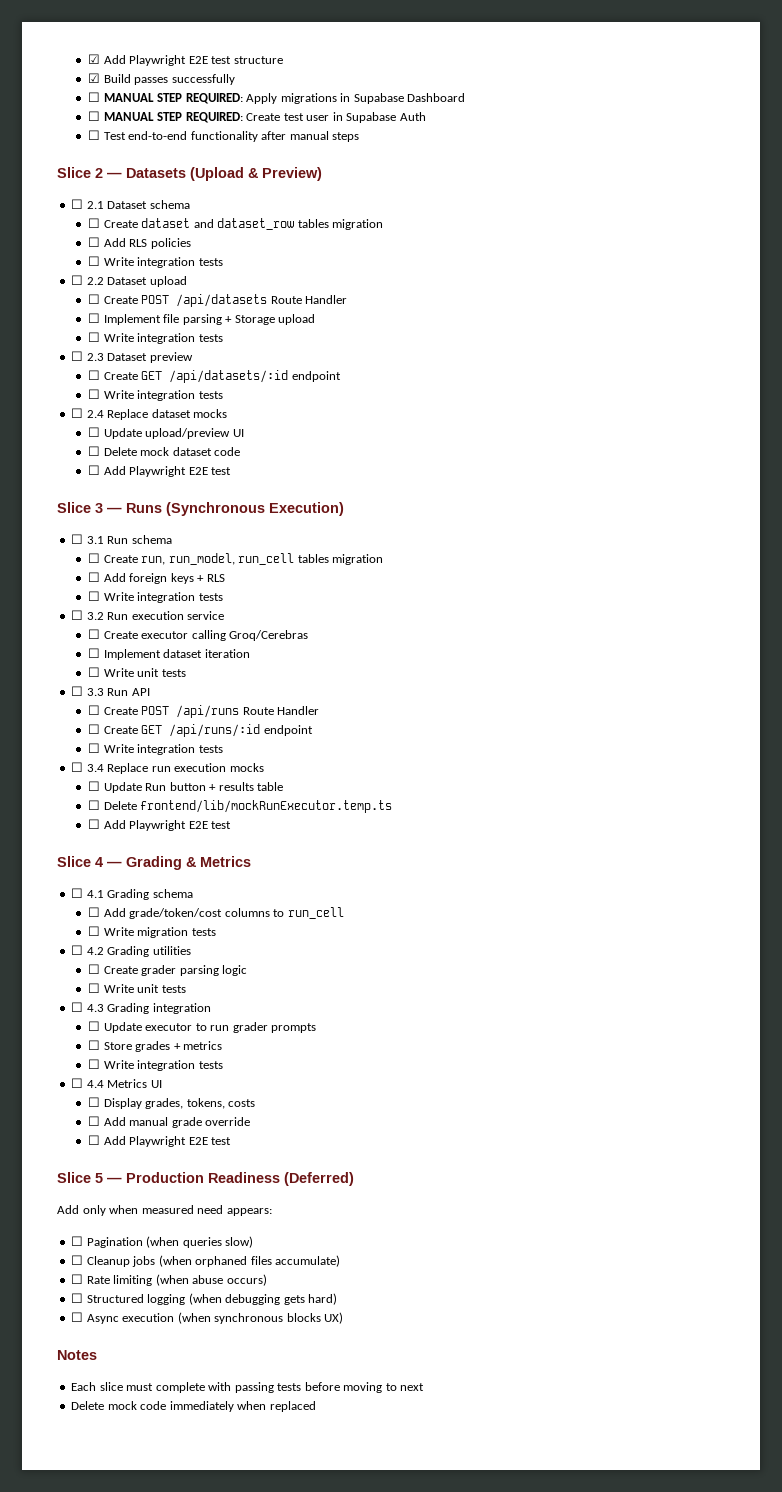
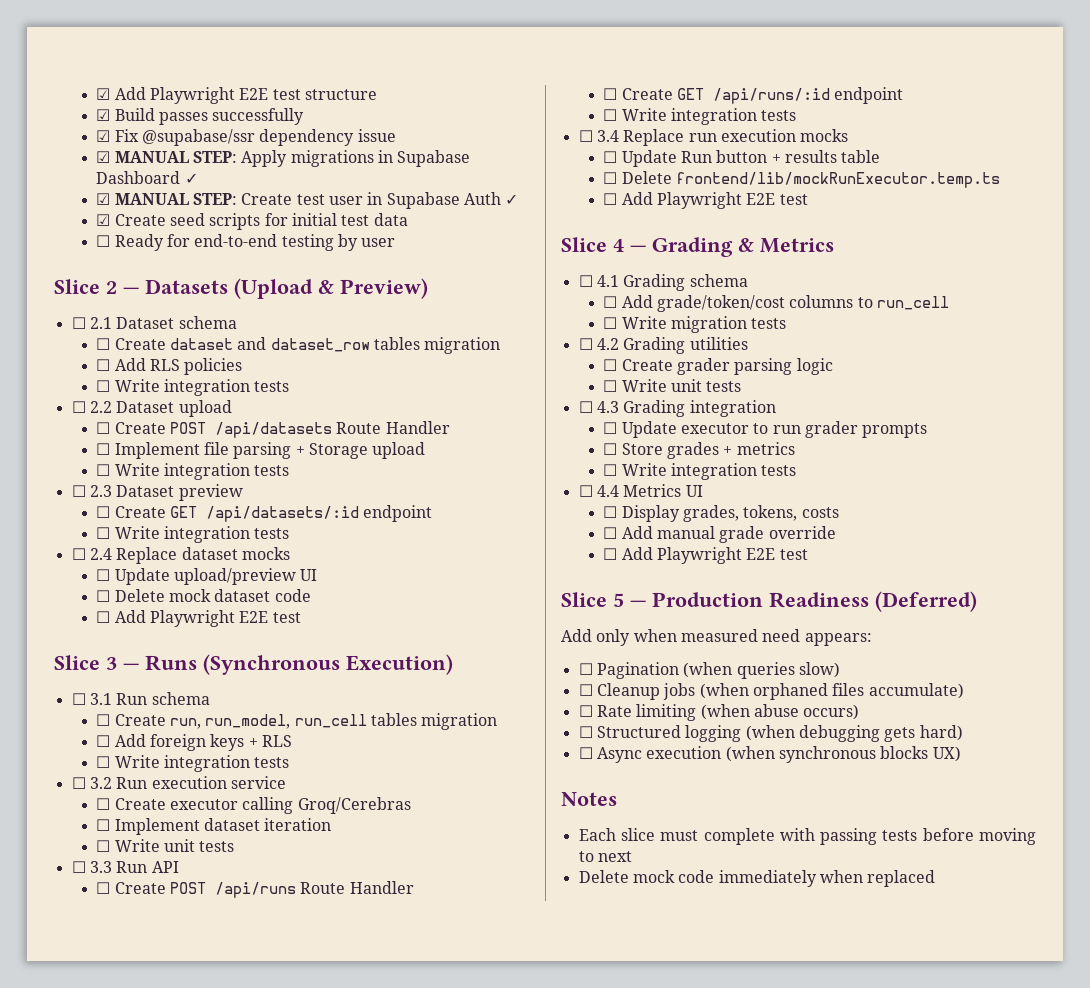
- ☐ MANUAL STEP REQUIRED: Apply migrations in Supabase Dashboard
- ☐ MANUAL STEP REQUIRED: Create test user in Supabase Auth
- ☐ Test end-to-end functionality after manual steps
+ ☑ Fix @supabase/ssr dependency issue
+ ☑ MANUAL STEP: Apply migrations in Supabase Dashboard ✓
+ ☑ MANUAL STEP: Create test user in Supabase Auth ✓
+ ☑ Create seed scripts for initial test data
+ ☐ Ready for end-to-end testing by user

